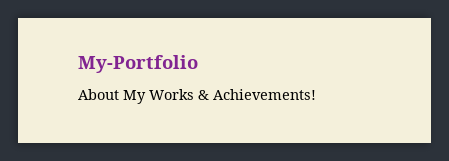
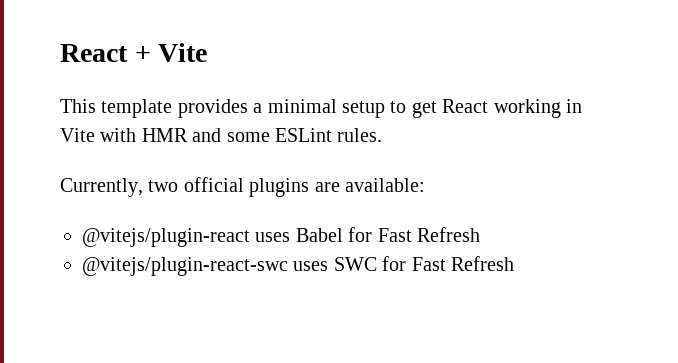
- My-Portfolio
- About My Works & Achievements!
+ React + Vite
+ This template provides a minimal setup to get React working in Vite with HMR and some ESLint rules.
+ Currently, two official plugins are available:
+ @vitejs/plugin-react uses Babel for Fast Refresh
+ @vitejs/plugin-react-swc uses SWC for Fast Refresh

